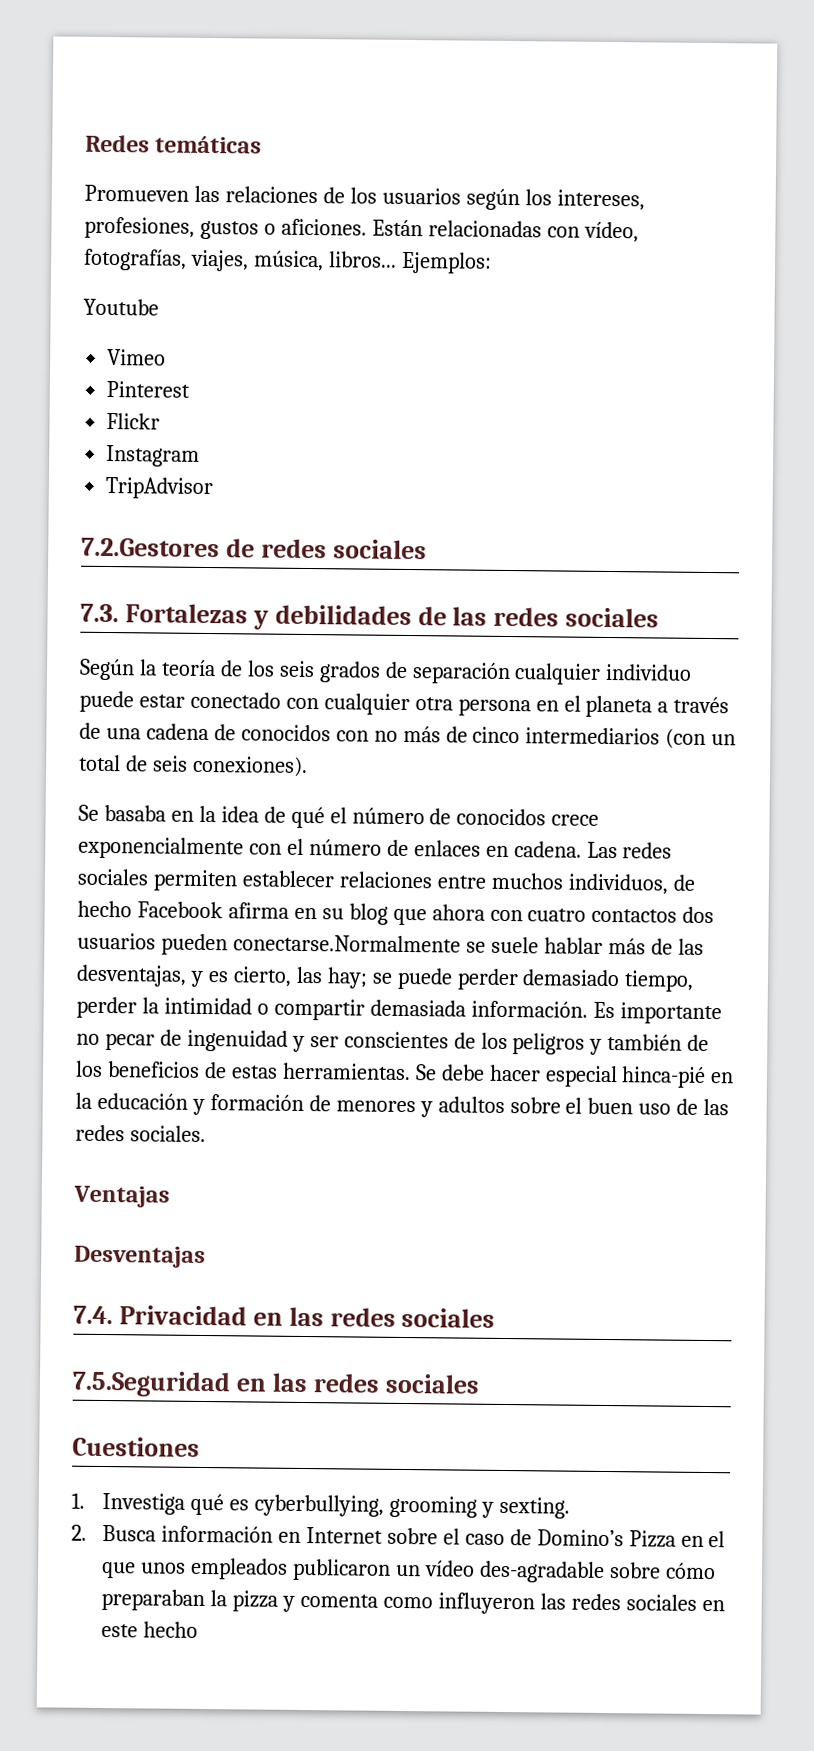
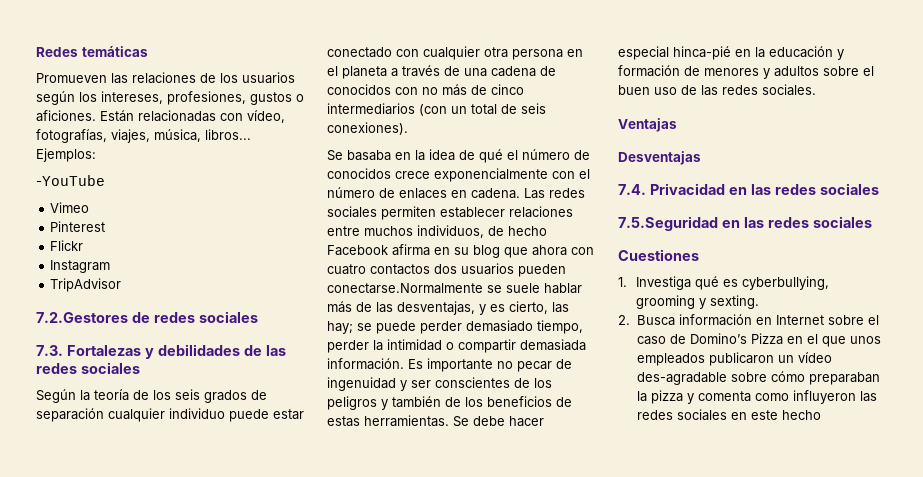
- Youtube
+ -YouTube

